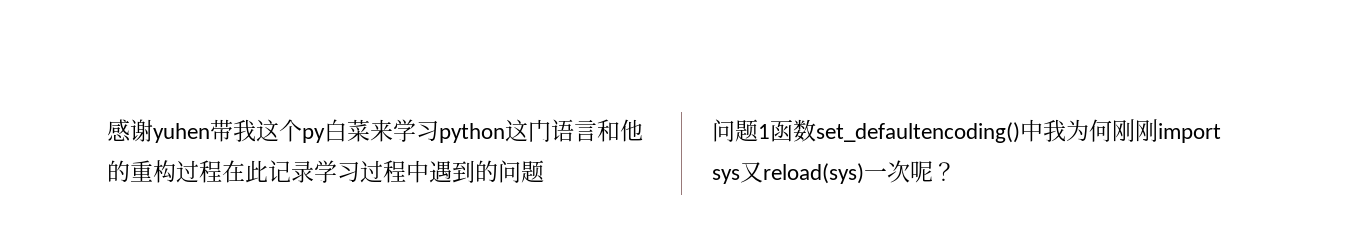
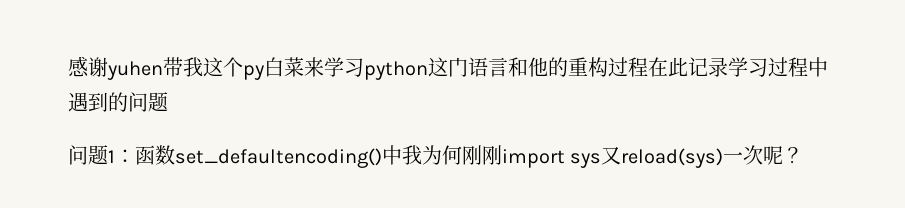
- 问题1函数set_defaultencoding()中我为何刚刚import sys又reload(sys)一次呢？
+ 问题1：函数set_defaultencoding()中我为何刚刚import sys又reload(sys)一次呢？

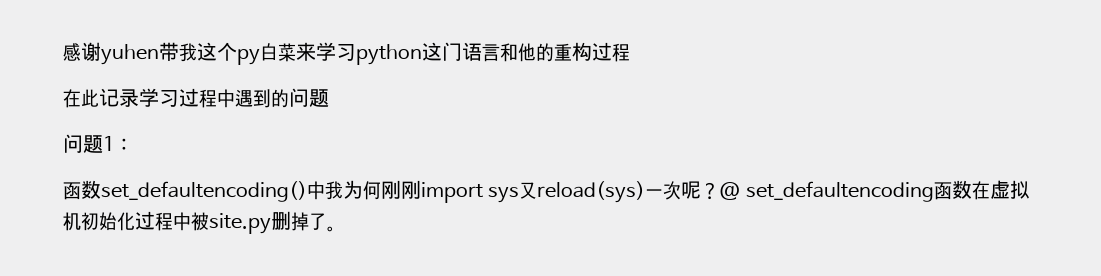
- 感谢yuhen带我这个py白菜来学习python这门语言和他的重构过程在此记录学习过程中遇到的问题
+ 感谢yuhen带我这个py白菜来学习python这门语言和他的重构过程
+ 在此记录学习过程中遇到的问题
- 问题1：函数set_defaultencoding()中我为何刚刚import sys又reload(sys)一次呢？
+ 问题1：
+ 函数set_defaultencoding()中我为何刚刚import sys又reload(sys)一次呢？
+ @ set_defaultencoding函数在虚拟机初始化过程中被site.py删掉了。

